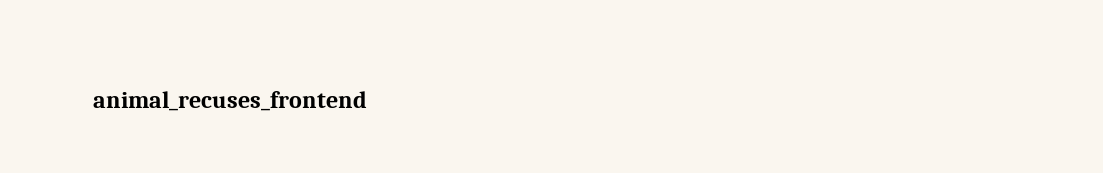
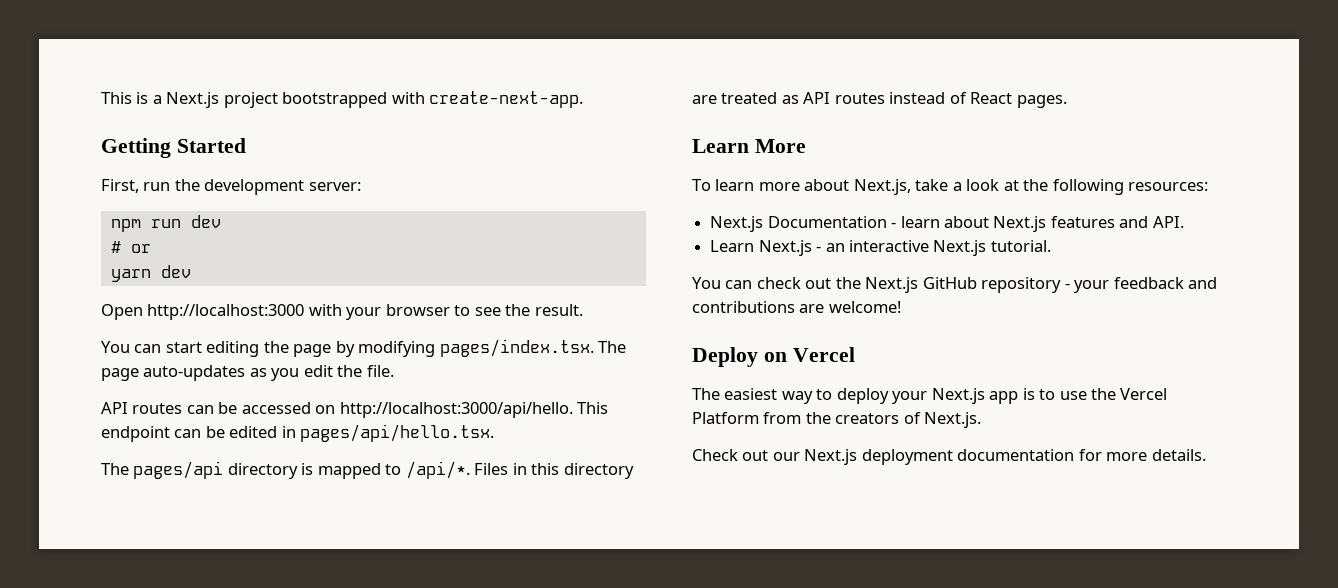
- animal_recuses_frontend
+ This is a Next.js project bootstrapped with create-next-app.
+ Getting Started
+ First, run the development server:
+ npm run dev
+ # or
+ yarn dev
+ Open http://localhost:3000 with your browser to see the result.
+ You can start editing the page by modifying pages/index.tsx. The page auto-updates as you edit the file.
+ API routes can be accessed on http://localhost:3000/api/hello. This endpoint can be edited in pages/api/hello.tsx.
+ The pages/api directory is mapped to /api/*. Files in this directory are treated as API routes instead of React pages.
+ Learn More
+ To learn more about Next.js, take a look at the following resources:
+ Next.js Documentation - learn about Next.js features and API.
+ Learn Next.js - an interactive Next.js tutorial.
+ You can check out the Next.js GitHub repository - your feedback and contributions are welcome!
+ Deploy on Vercel
+ The easiest way to deploy your Next.js app is to use the Vercel Platform from the creators of Next.js.
+ Check out our Next.js deployment documentation for more details.

